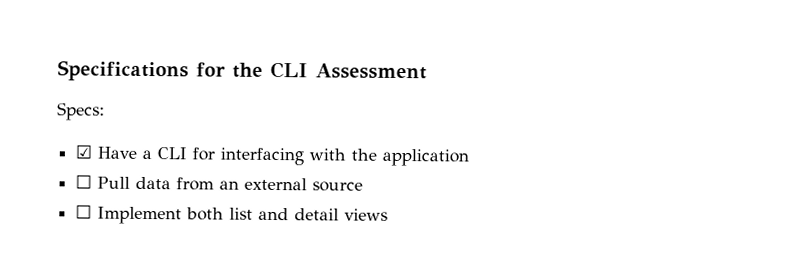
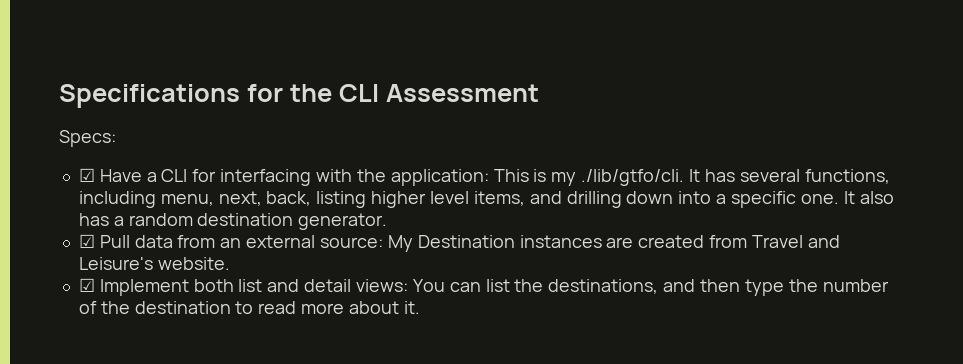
- ☑ Have a CLI for interfacing with the application
- ☐ Pull data from an external source
- ☐ Implement both list and detail views
+ ☑ Have a CLI for interfacing with the application: This is my ./lib/gtfo/cli. It has several functions, including menu, next, back, listing higher level items, and drilling down into a specific one. It also has a random destination generator.
+ ☑ Pull data from an external source: My Destination instances are created from Travel and Leisure's website.
+ ☑ Implement both list and detail views: You can list the destinations, and then type the number of the destination to read more about it.

